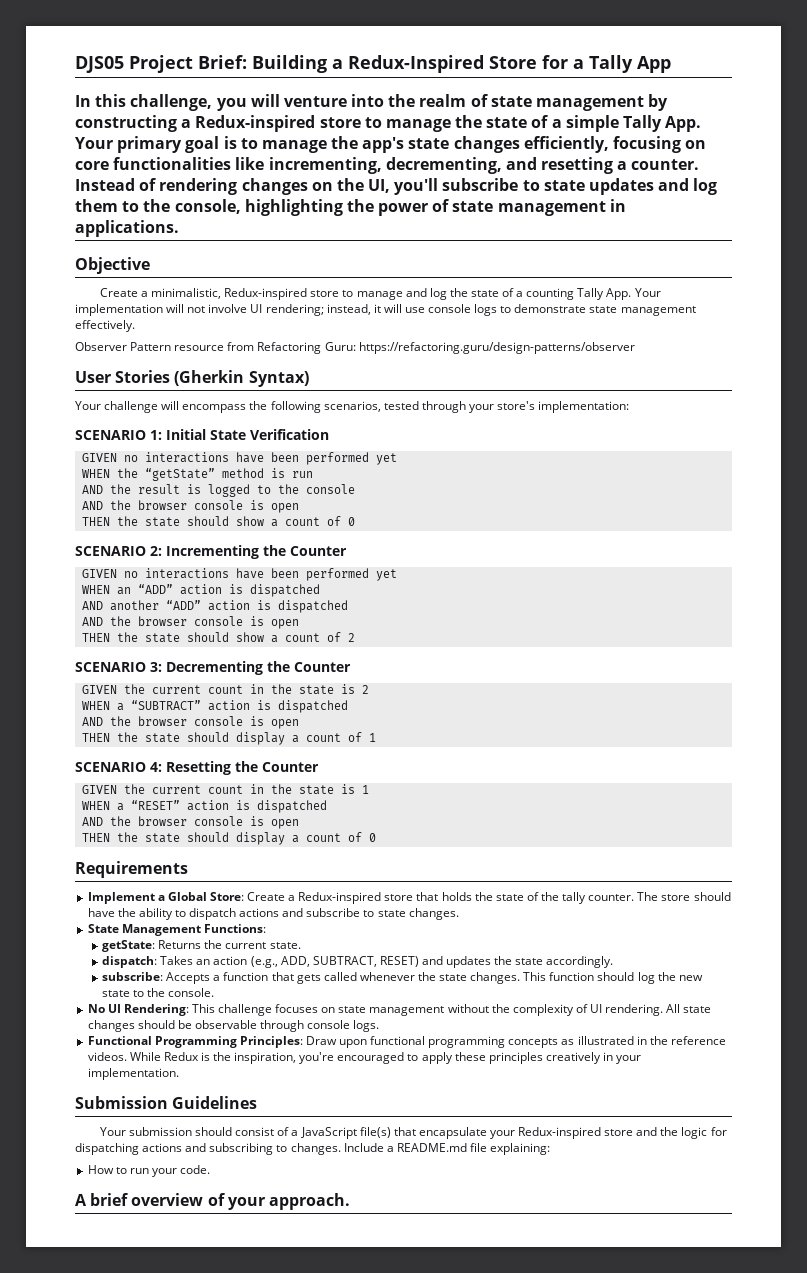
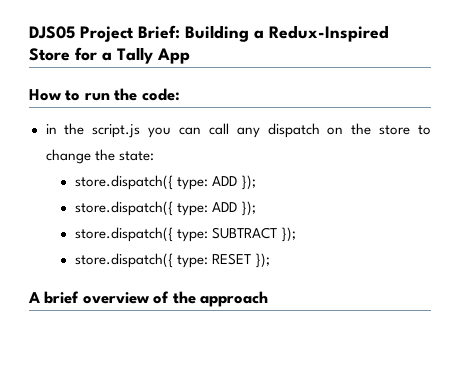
- In this challenge, you will venture into the realm of state management by constructing a Redux-inspired store to manage the state of a simple Tally App. Your primary goal is to manage the app's state changes efficiently, focusing on core functionalities like incrementing, decrementing, and resetting a counter. Instead of rendering changes on the UI, you'll subscribe to state updates and log them to the console, highlighting the power of state management in applications.
- Objective
- Create a minimalistic, Redux-inspired store to manage and log the state of a counting Tally App. Your implementation will not involve UI rendering; instead, it will use console logs to demonstrate state management effectively.
- Observer Pattern resource from Refactoring Guru: https://refactoring.guru/design-patterns/observer
- User Stories (Gherkin Syntax)
- Your challenge will encompass the following scenarios, tested through your store's implementation:
- SCENARIO 1: Initial State Verification
- GIVEN no interactions have been performed yet
- WHEN the “getState” method is run
- AND the result is logged to the console
- AND the browser console is open
- THEN the state should show a count of 0
- SCENARIO 2: Incrementing the Counter
- GIVEN no interactions have been performed yet
- WHEN an “ADD” action is dispatched
- AND another “ADD” action is dispatched
- AND the browser console is open
- THEN the state should show a count of 2
- SCENARIO 3: Decrementing the Counter
- GIVEN the current count in the state is 2
- WHEN a “SUBTRACT” action is dispatched
- AND the browser console is open
- THEN the state should display a count of 1
- SCENARIO 4: Resetting the Counter
- GIVEN the current count in the state is 1
- WHEN a “RESET” action is dispatched
- AND the browser console is open
- THEN the state should display a count of 0
- Requirements
- Implement a Global Store: Create a Redux-inspired store that holds the state of the tally counter. The store should have the ability to dispatch actions and subscribe to state changes.
- State Management Functions:
- getState: Returns the current state.
- dispatch: Takes an action (e.g., ADD, SUBTRACT, RESET) and updates the state accordingly.
- subscribe: Accepts a function that gets called whenever the state changes. This function should log the new state to the console.
- No UI Rendering: This challenge focuses on state management without the complexity of UI rendering. All state changes should be observable through console logs.
- Functional Programming Principles: Draw upon functional programming concepts as illustrated in the reference videos. While Redux is the inspiration, you're encouraged to apply these principles creatively in your implementation.
- Submission Guidelines
- Your submission should consist of a JavaScript file(s) that encapsulate your Redux-inspired store and the logic for dispatching actions and subscribing to changes. Include a README.md file explaining:
- How to run your code.
+ How to run the code:
+ in the script.js you can call any dispatch on the store to change the state:
+ store.dispatch({ type: ADD });
+ store.dispatch({ type: ADD });
+ store.dispatch({ type: SUBTRACT });
+ store.dispatch({ type: RESET });
- A brief overview of your approach.
+ A brief overview of the approach

